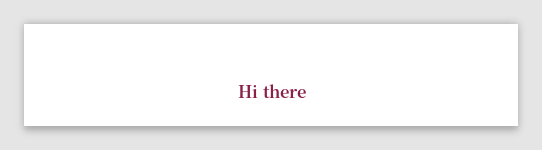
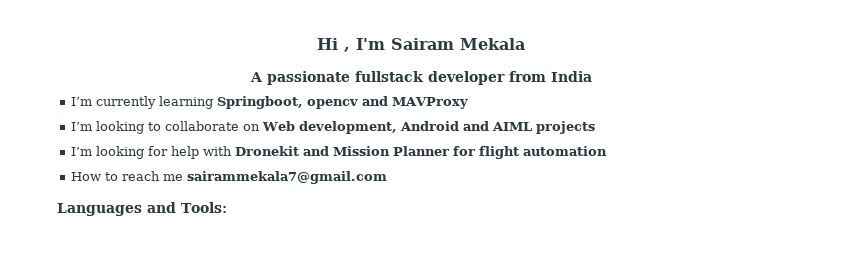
- Hi there
+ Hi , I'm Sairam Mekala
+ A passionate fullstack developer from India
+ I’m currently learning Springboot, opencv and MAVProxy
+ I’m looking to collaborate on Web development, Android and AIML projects
+ I’m looking for help with Dronekit and Mission Planner for flight automation
+ How to reach me sairammekala7@gmail.com
+ Languages and Tools:

